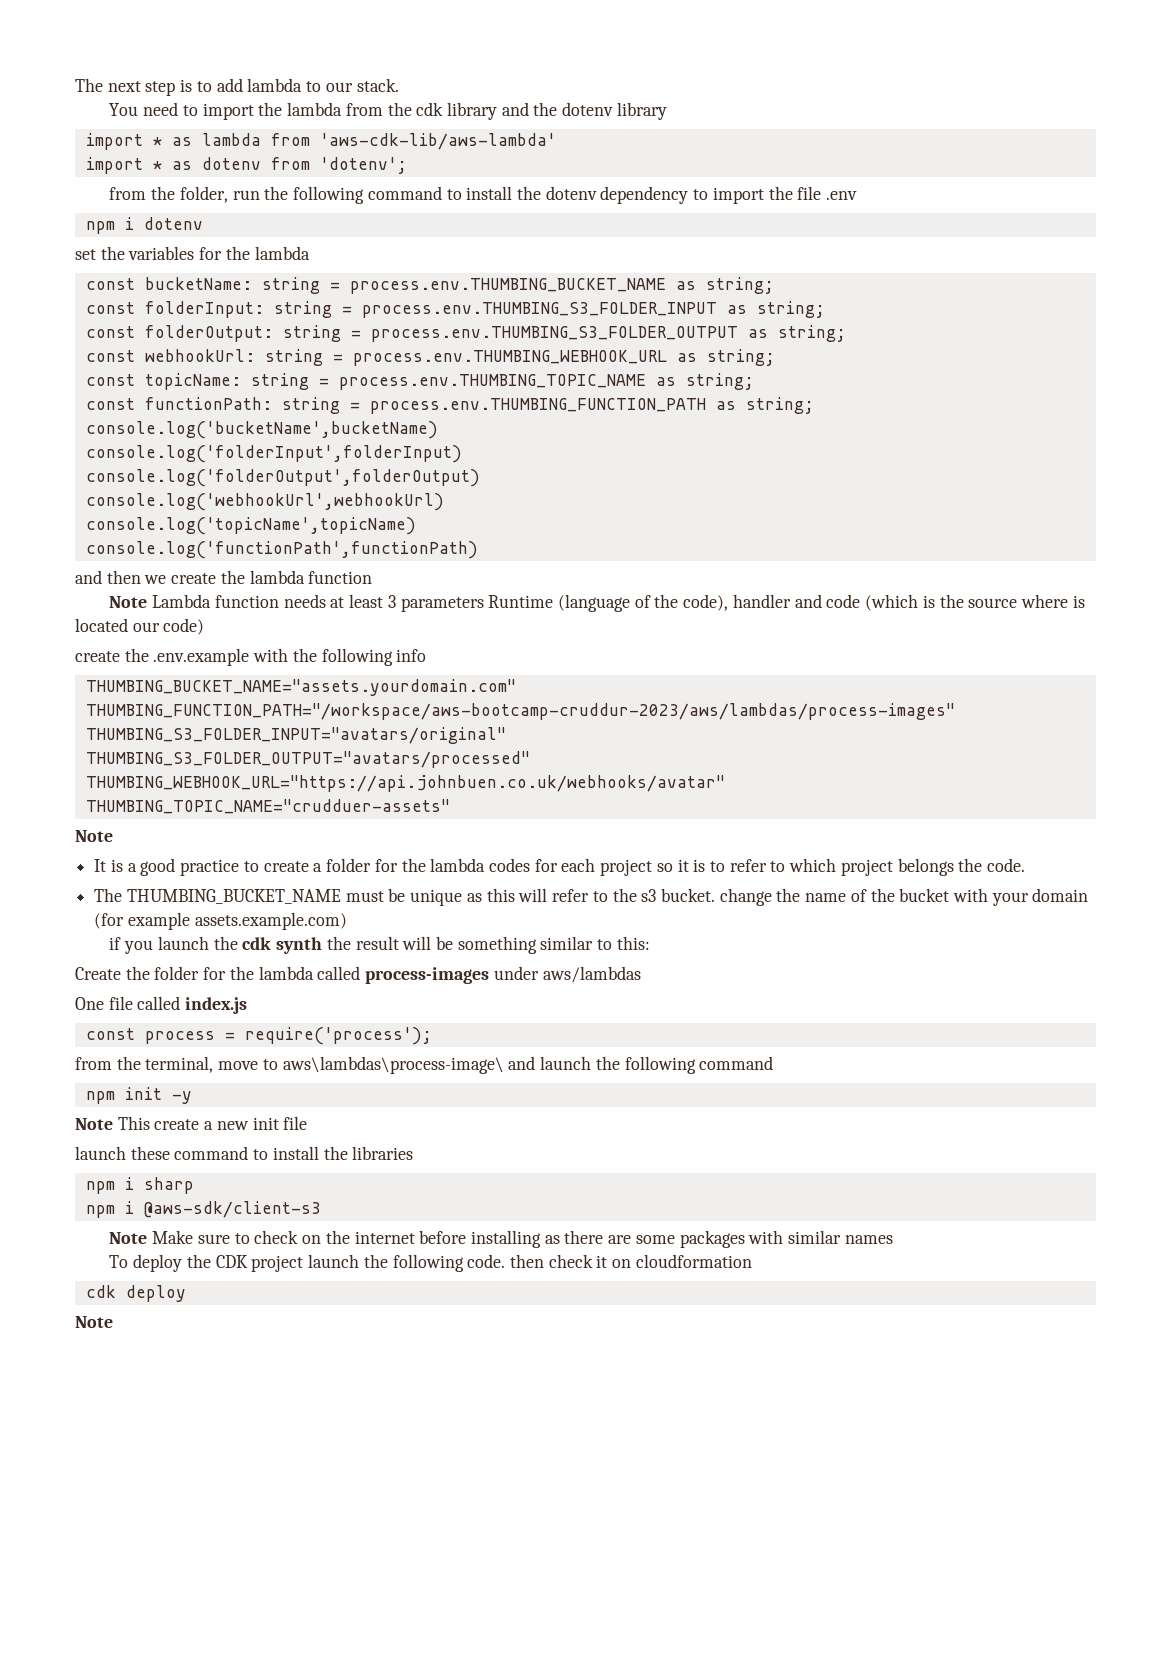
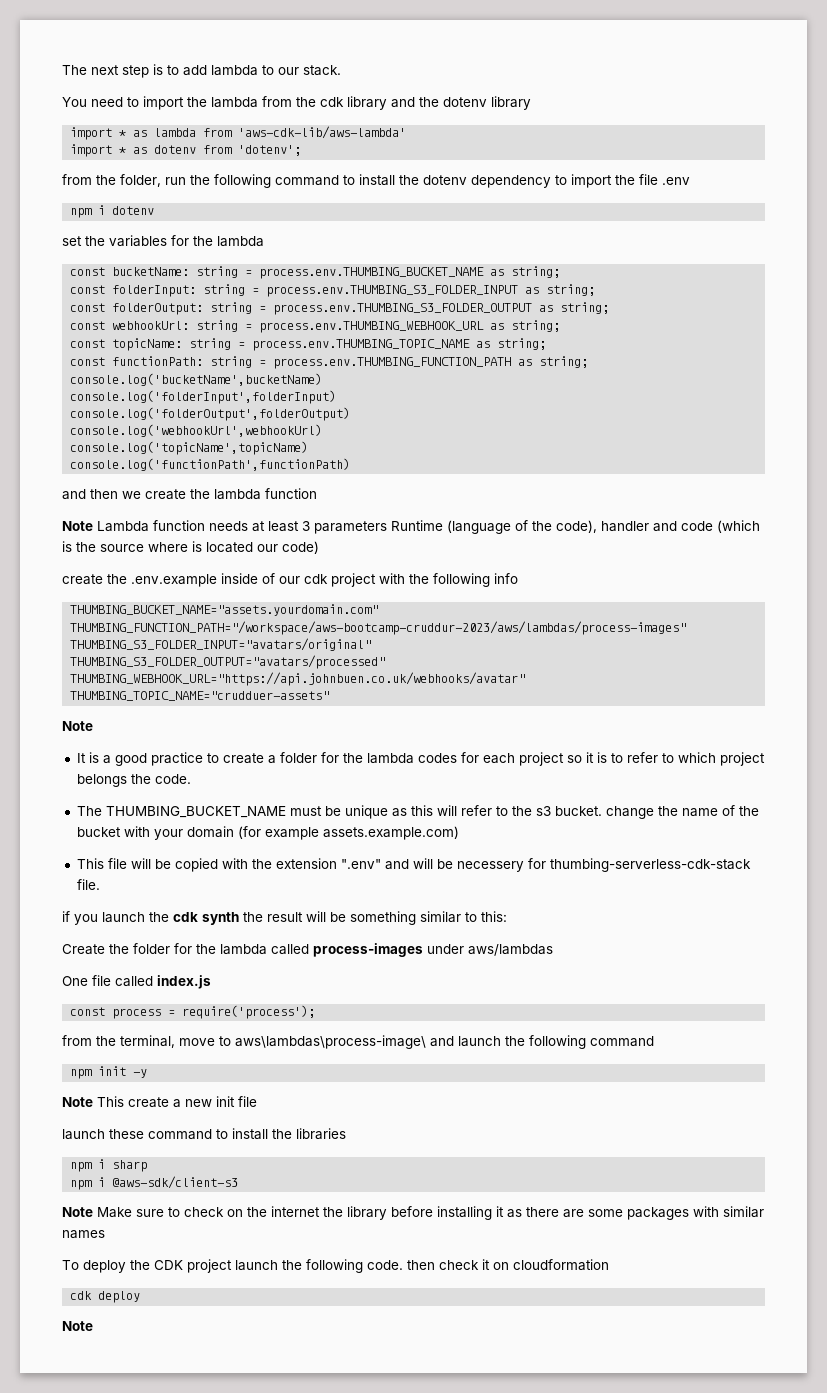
- create the .env.example with the following info
+ create the .env.example inside of our cdk project with the following info
+ This file will be copied with the extension ".env" and will be necessery for thumbing-serverless-cdk-stack file.
- Note Make sure to check on the internet before installing as there are some packages with similar names
+ Note Make sure to check on the internet the library before installing it as there are some packages with similar names

